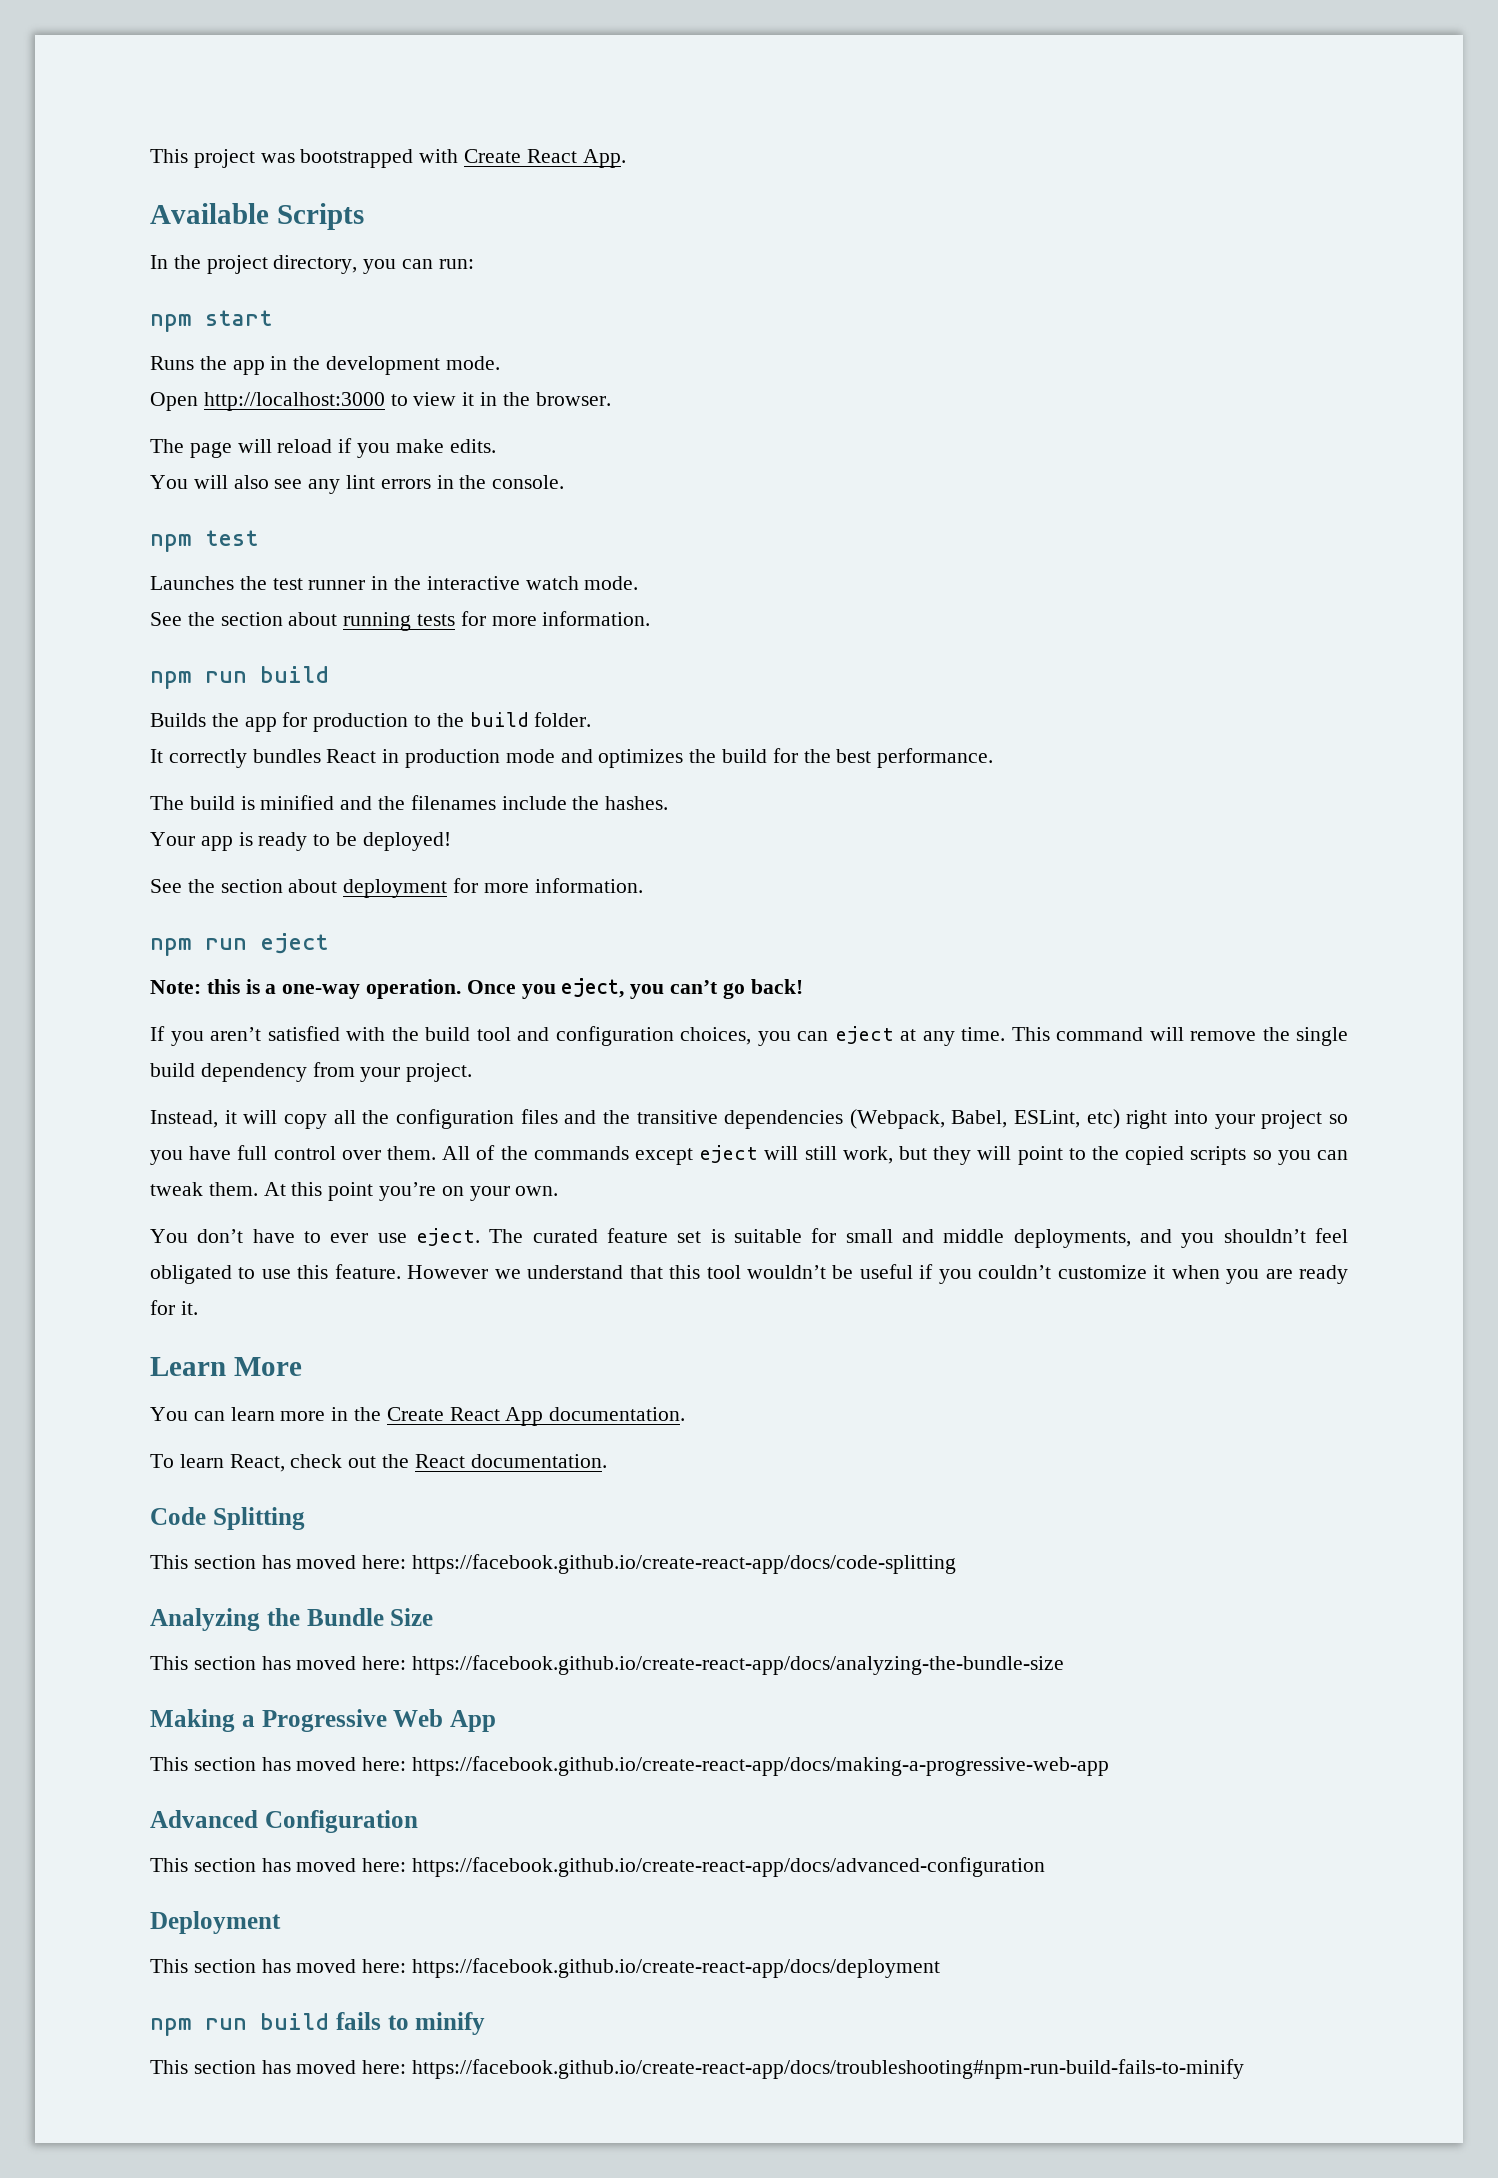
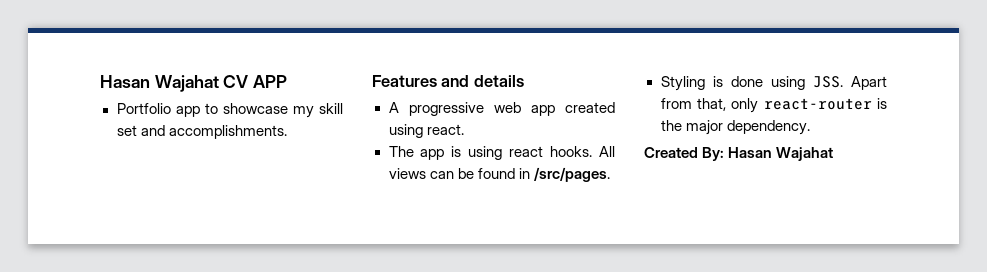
- This project was bootstrapped with Create React App.
- Available Scripts
- In the project directory, you can run:
- npm start
- Runs the app in the development mode.
- Open http://localhost:3000 to view it in the browser.
- The page will reload if you make edits.
- You will also see any lint errors in the console.
- npm test
- Launches the test runner in the interactive watch mode.
- See the section about running tests for more information.
- npm run build
- Builds the app for production to the build folder.
- It correctly bundles React in production mode and optimizes the build for the best performance.
- The build is minified and the filenames include the hashes.
- Your app is ready to be deployed!
- See the section about deployment for more information.
- npm run eject
- Note: this is a one-way operation. Once you eject, you can’t go back!
- If you aren’t satisfied with the build tool and configuration choices, you can eject at any time. This command will remove the single build dependency from your project.
- Instead, it will copy all the configuration files and the transitive dependencies (Webpack, Babel, ESLint, etc) right into your project so you have full control over them. All of the commands except eject will still work, but they will point to the copied scripts so you can tweak them. At this point you’re on your own.
- You don’t have to ever use eject. The curated feature set is suitable for small and middle deployments, and you shouldn’t feel obligated to use this feature. However we understand that this tool wouldn’t be useful if you couldn’t customize it when you are ready for it.
- Learn More
- You can learn more in the Create React App documentation.
- To learn React, check out the React documentation.
- Code Splitting
- This section has moved here: https://facebook.github.io/create-react-app/docs/code-splitting
- Analyzing the Bundle Size
- This section has moved here: https://facebook.github.io/create-react-app/docs/analyzing-the-bundle-size
- Making a Progressive Web App
- This section has moved here: https://facebook.github.io/create-react-app/docs/making-a-progressive-web-app
- Advanced Configuration
- This section has moved here: https://facebook.github.io/create-react-app/docs/advanced-configuration
- Deployment
- This section has moved here: https://facebook.github.io/create-react-app/docs/deployment
- npm run build fails to minify
- This section has moved here: https://facebook.github.io/create-react-app/docs/troubleshooting#npm-run-build-fails-to-minify
+ Hasan Wajahat CV APP
+ Portfolio app to showcase my skill set and accomplishments.
+ Features and details
+ A progressive web app created using react.
+ The app is using react hooks. All views can be found in /src/pages.
+ Styling is done using JSS. Apart from that, only react-router is the major dependency.
+ Created By: Hasan Wajahat

